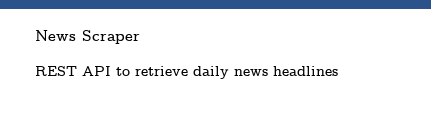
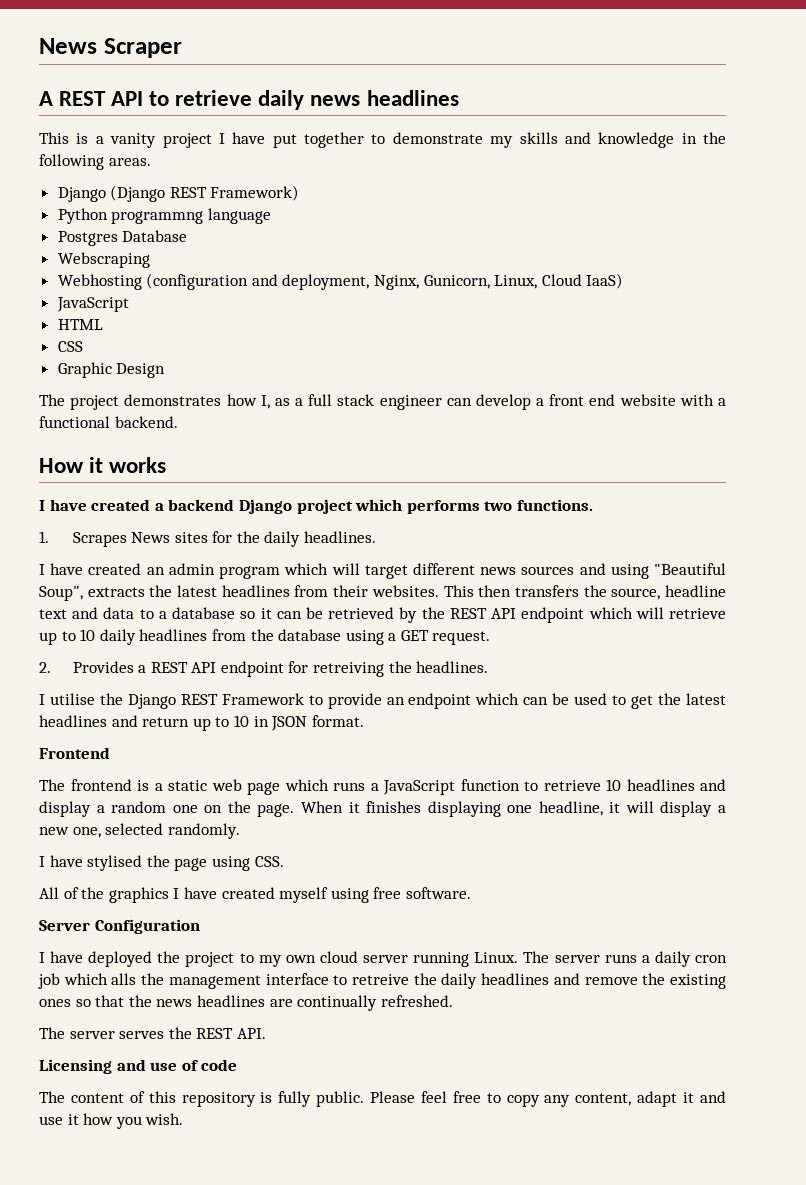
- REST API to retrieve daily news headlines
+ A REST API to retrieve daily news headlines
+ This is a vanity project I have put together to demonstrate my skills and knowledge in the following areas.
+ Django (Django REST Framework)
+ Python programmng language
+ Postgres Database
+ Webscraping
+ Webhosting (configuration and deployment, Nginx, Gunicorn, Linux, Cloud IaaS)
+ JavaScript
+ HTML
+ CSS
+ Graphic Design
+ The project demonstrates how I, as a full stack engineer can develop a front end website with a functional backend.
+ How it works
+ I have created a backend Django project which performs two functions.
+ 1. Scrapes News sites for the daily headlines.
+ I have created an admin program which will target different news sources and using "Beautiful Soup", extracts the latest headlines from their websites. This then transfers the source, headline text and data to a database so it can be retrieved by the REST API endpoint which will retrieve up to 10 daily headlines from the database using a GET request.
+ 2. Provides a REST API endpoint for retreiving the headlines.
+ I utilise the Django REST Framework to provide an endpoint which can be used to get the latest headlines and return up to 10 in JSON format.
+ Frontend
+ The frontend is a static web page which runs a JavaScript function to retrieve 10 headlines and display a random one on the page. When it finishes displaying one headline, it will display a new one, selected randomly.
+ I have stylised the page using CSS.
+ All of the graphics I have created myself using free software.
+ Server Configuration
+ I have deployed the project to my own cloud server running Linux. The server runs a daily cron job which alls the management interface to retreive the daily headlines and remove the existing ones so that the news headlines are continually refreshed.
+ The server serves the REST API.
+ Licensing and use of code
+ The content of this repository is fully public. Please feel free to copy any content, adapt it and use it how you wish.

